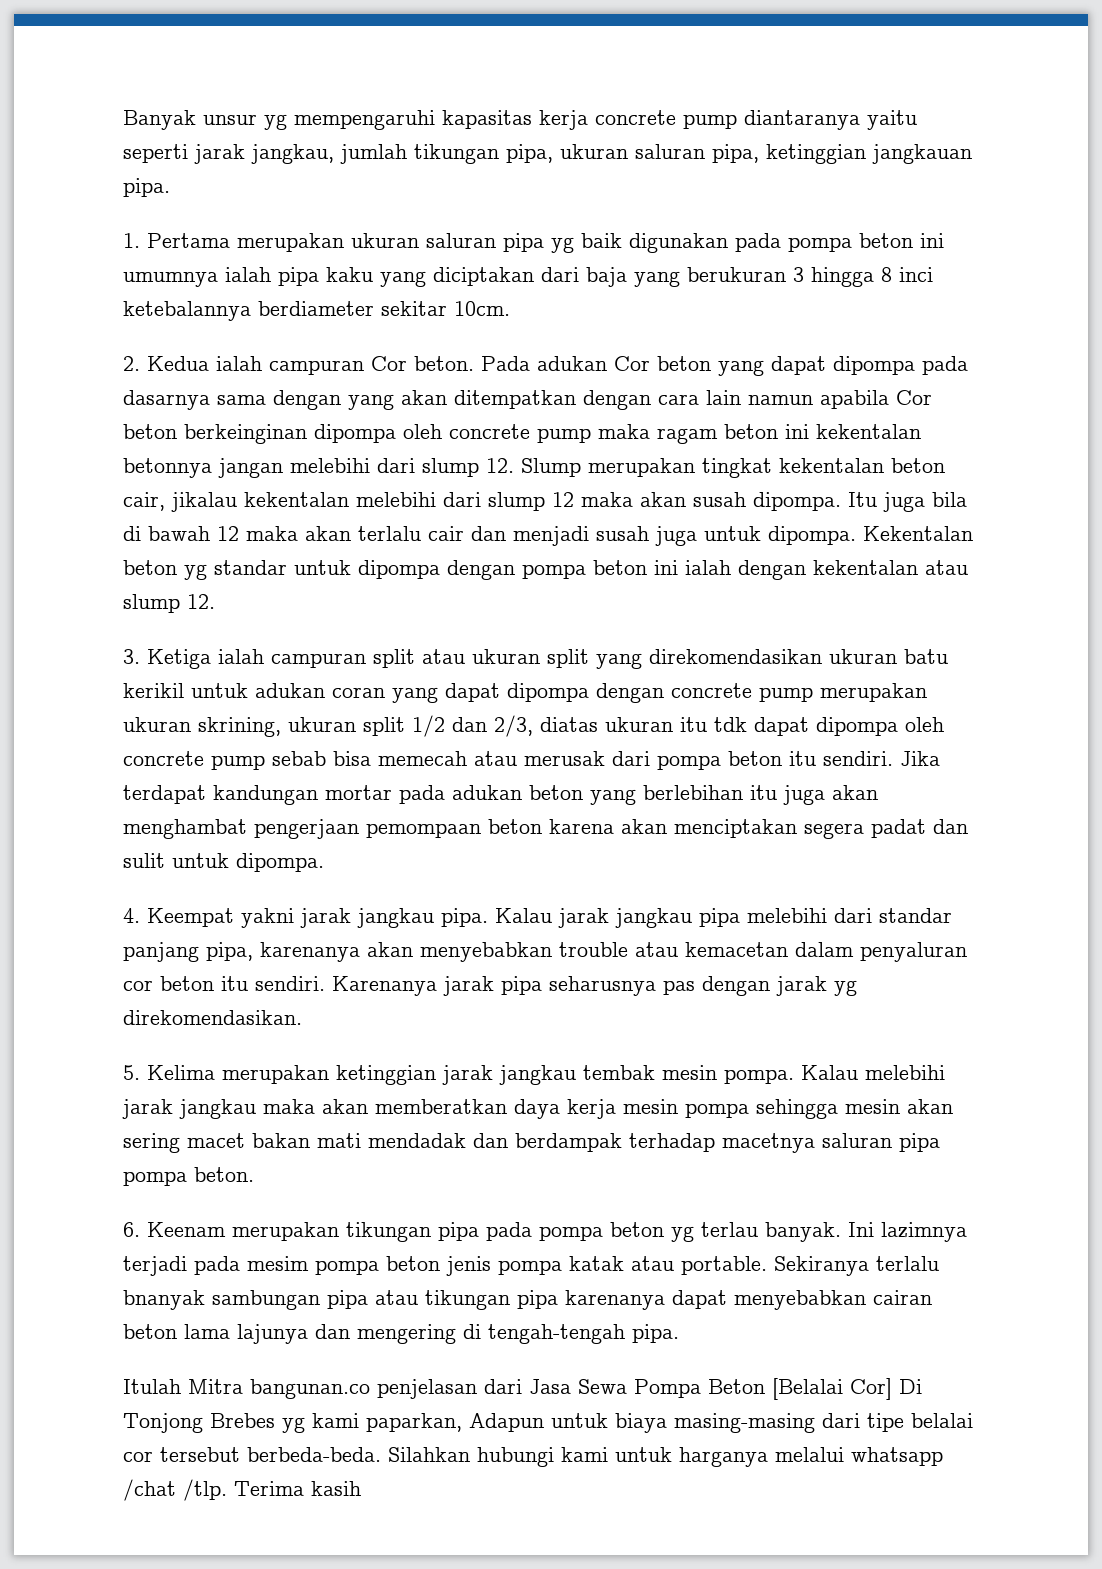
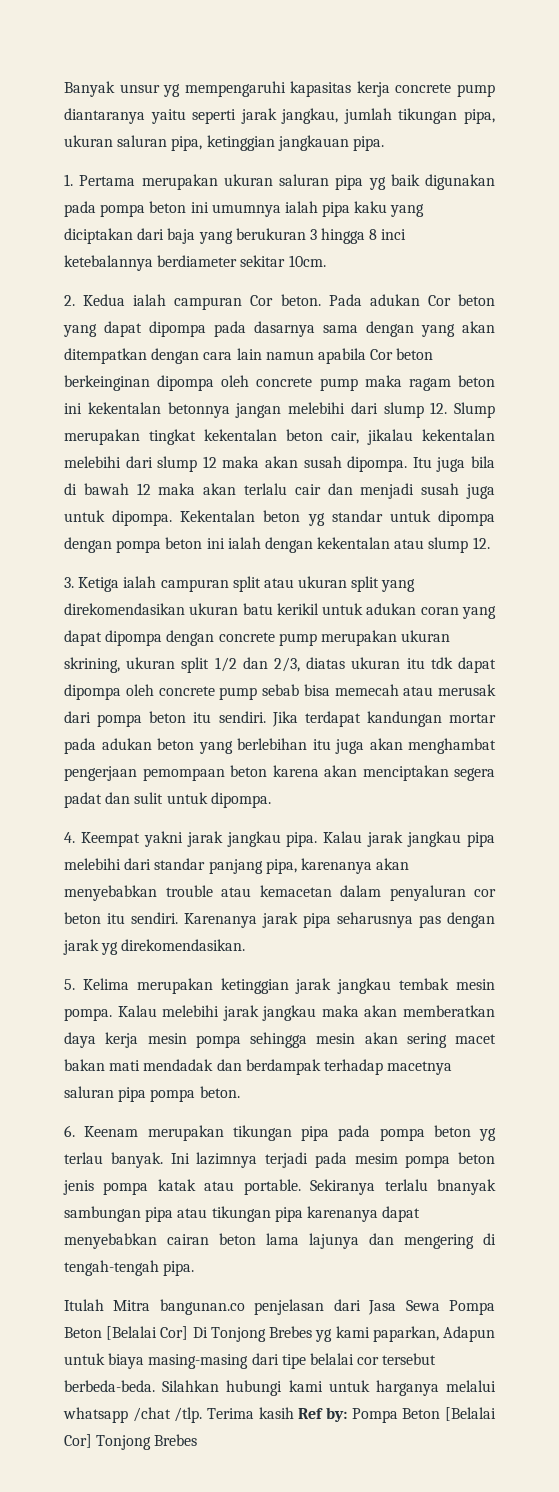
- Terima kasih
+ Terima kasih Ref by: Pompa Beton [Belalai Cor] Tonjong Brebes

